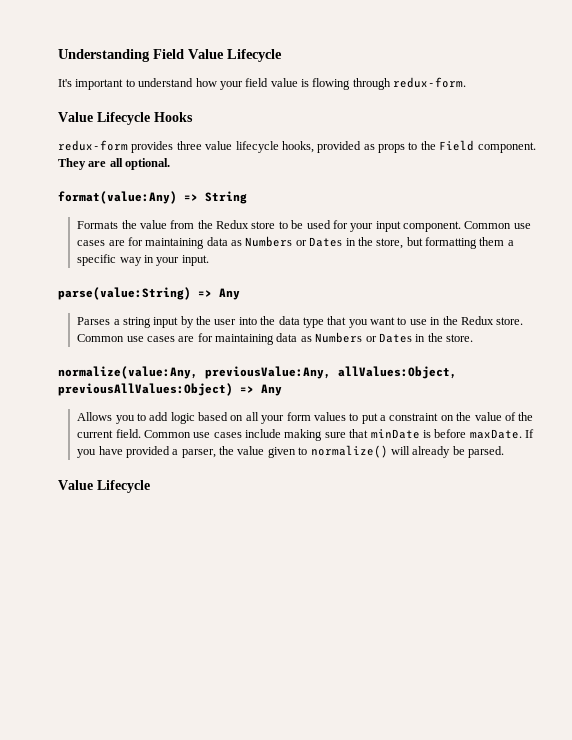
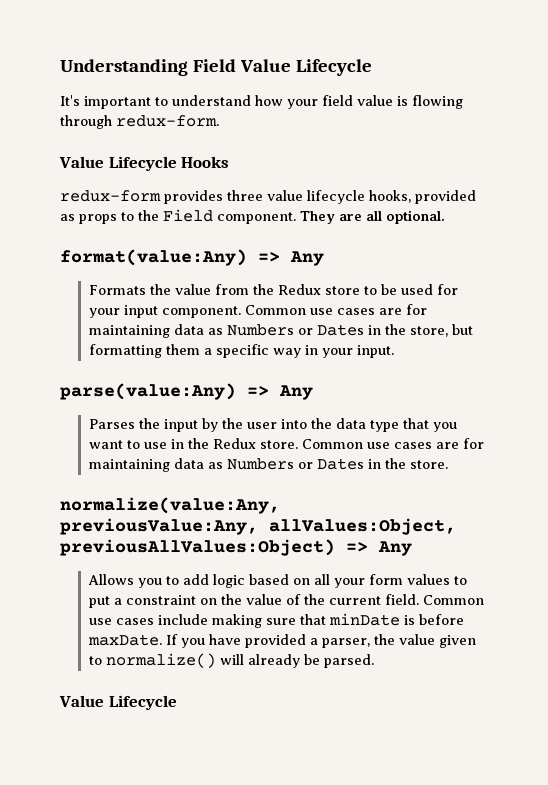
- format(value:Any) => String
+ format(value:Any) => Any
- parse(value:String) => Any
+ parse(value:Any) => Any
- Parses a string input by the user into the data type that you want to use in the Redux store.
+ Parses the input by the user into the data type that you want to use in the Redux store.

